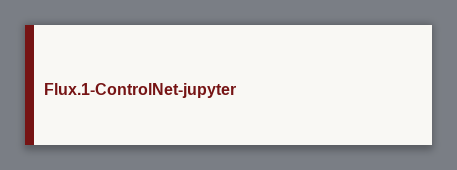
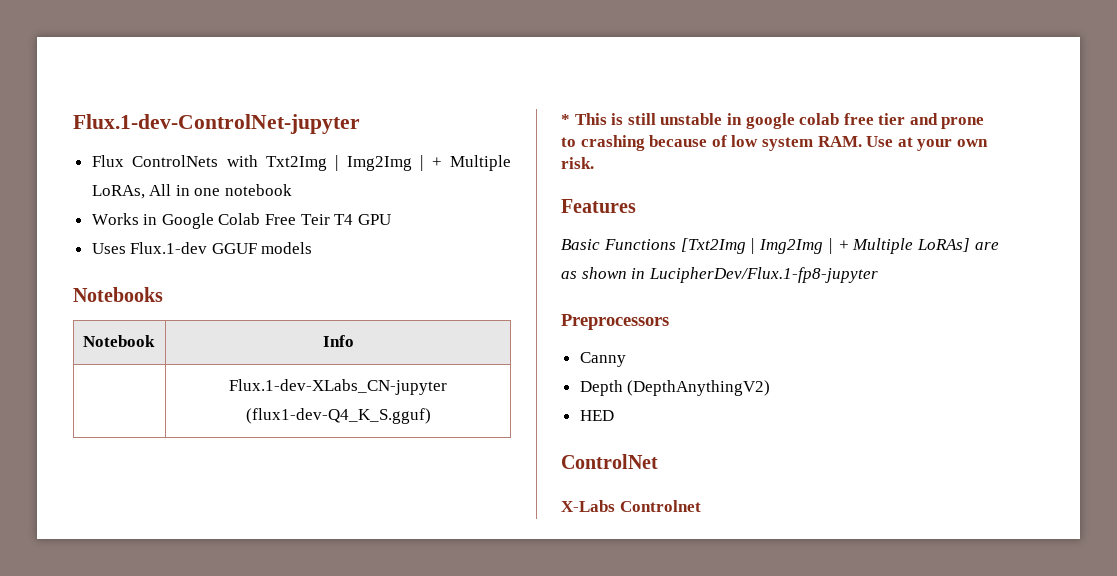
- Flux.1-ControlNet-jupyter
+ Flux.1-dev-ControlNet-jupyter
+ Flux ControlNets with Txt2Img | Img2Img | + Multiple LoRAs, All in one notebook
+ Works in Google Colab Free Teir T4 GPU
+ Uses Flux.1-dev GGUF models
+ Notebooks
+ Notebook | Info
+ | Flux.1-dev-XLabs_CN-jupyter (flux1-dev-Q4_K_S.gguf)
+ * This is still unstable in google colab free tier and prone to crashing because of low system RAM. Use at your own risk.
+ Features
+ Basic Functions [Txt2Img | Img2Img | + Multiple LoRAs] are as shown in LucipherDev/Flux.1-fp8-jupyter
+ Preprocessors
+ Canny
+ Depth (DepthAnythingV2)
+ HED
+ ControlNet
+ X-Labs Controlnet

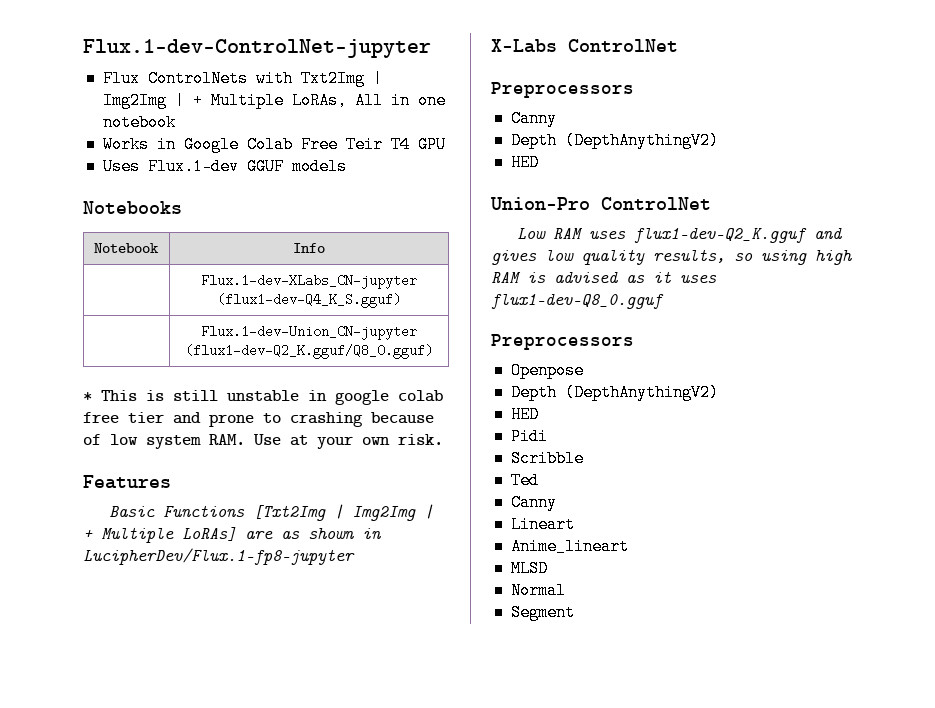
+ | Flux.1-dev-Union_CN-jupyter (flux1-dev-Q2_K.gguf/Q8_0.gguf)
+ X-Labs ControlNet
- ControlNet
- X-Labs Controlnet
+ Union-Pro ControlNet
+ Low RAM uses flux1-dev-Q2_K.gguf and gives low quality results, so using high RAM is advised as it uses flux1-dev-Q8_0.gguf
+ Preprocessors
+ Openpose
+ Depth (DepthAnythingV2)
+ HED
+ Pidi
+ Scribble
+ Ted
+ Canny
+ Lineart
+ Anime_lineart
+ MLSD
+ Normal
+ Segment

